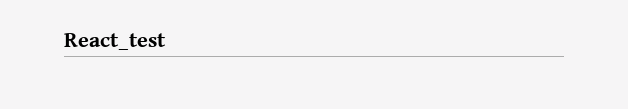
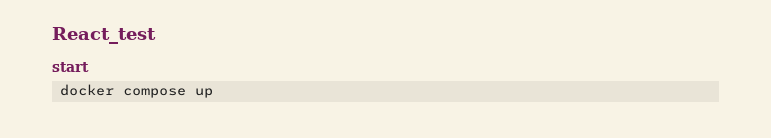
+ start
+ docker compose up

